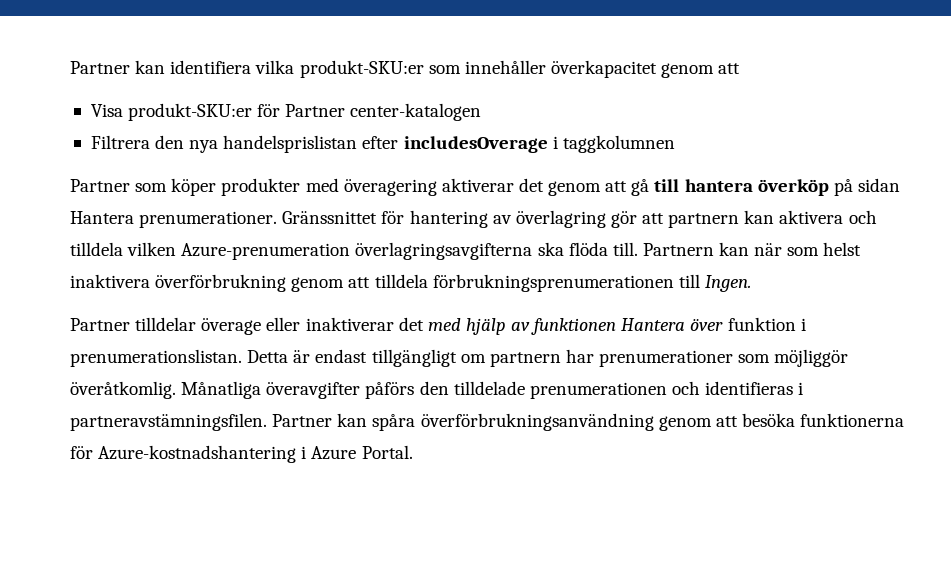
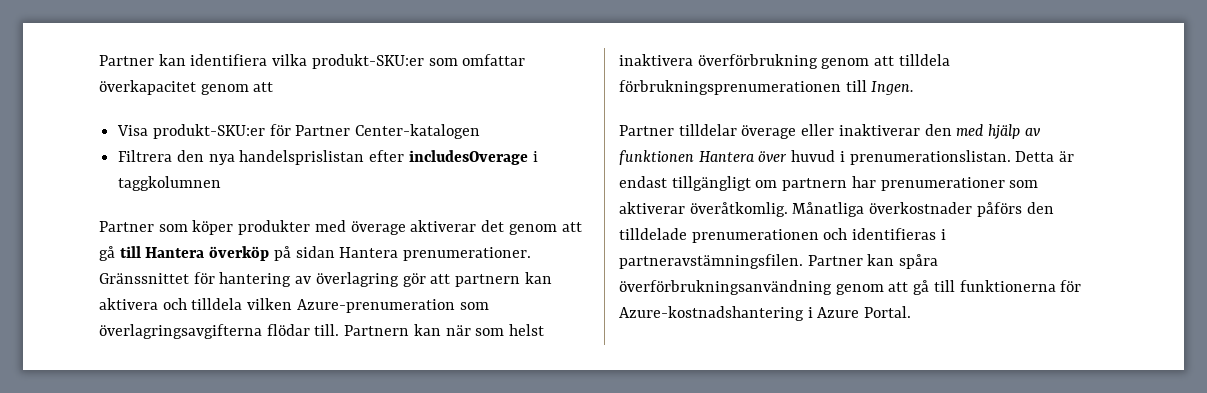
- Partner kan identifiera vilka produkt-SKU:er som innehåller överkapacitet genom att
+ Partner kan identifiera vilka produkt-SKU:er som omfattar överkapacitet genom att
- Visa produkt-SKU:er för Partner center-katalogen
+ Visa produkt-SKU:er för Partner Center-katalogen
- Partner som köper produkter med överagering aktiverar det genom att gå till hantera överköp på sidan Hantera prenumerationer.
+ Partner som köper produkter med överage aktiverar det genom att gå till Hantera överköp på sidan Hantera prenumerationer.
- Gränssnittet för hantering av överlagring gör att partnern kan aktivera och tilldela vilken Azure-prenumeration överlagringsavgifterna ska flöda till.
+ Gränssnittet för hantering av överlagring gör att partnern kan aktivera och tilldela vilken Azure-prenumeration som överlagringsavgifterna flödar till.
- Partner tilldelar överage eller inaktiverar det med hjälp av funktionen Hantera över funktion i prenumerationslistan.
+ Partner tilldelar överage eller inaktiverar den med hjälp av funktionen Hantera över huvud i prenumerationslistan.
- Detta är endast tillgängligt om partnern har prenumerationer som möjliggör överåtkomlig.
+ Detta är endast tillgängligt om partnern har prenumerationer som aktiverar överåtkomlig.
- Månatliga överavgifter påförs den tilldelade prenumerationen och identifieras i partneravstämningsfilen.
+ Månatliga överkostnader påförs den tilldelade prenumerationen och identifieras i partneravstämningsfilen.
- Partner kan spåra överförbrukningsanvändning genom att besöka funktionerna för Azure-kostnadshantering i Azure Portal.
+ Partner kan spåra överförbrukningsanvändning genom att gå till funktionerna för Azure-kostnadshantering i Azure Portal.

